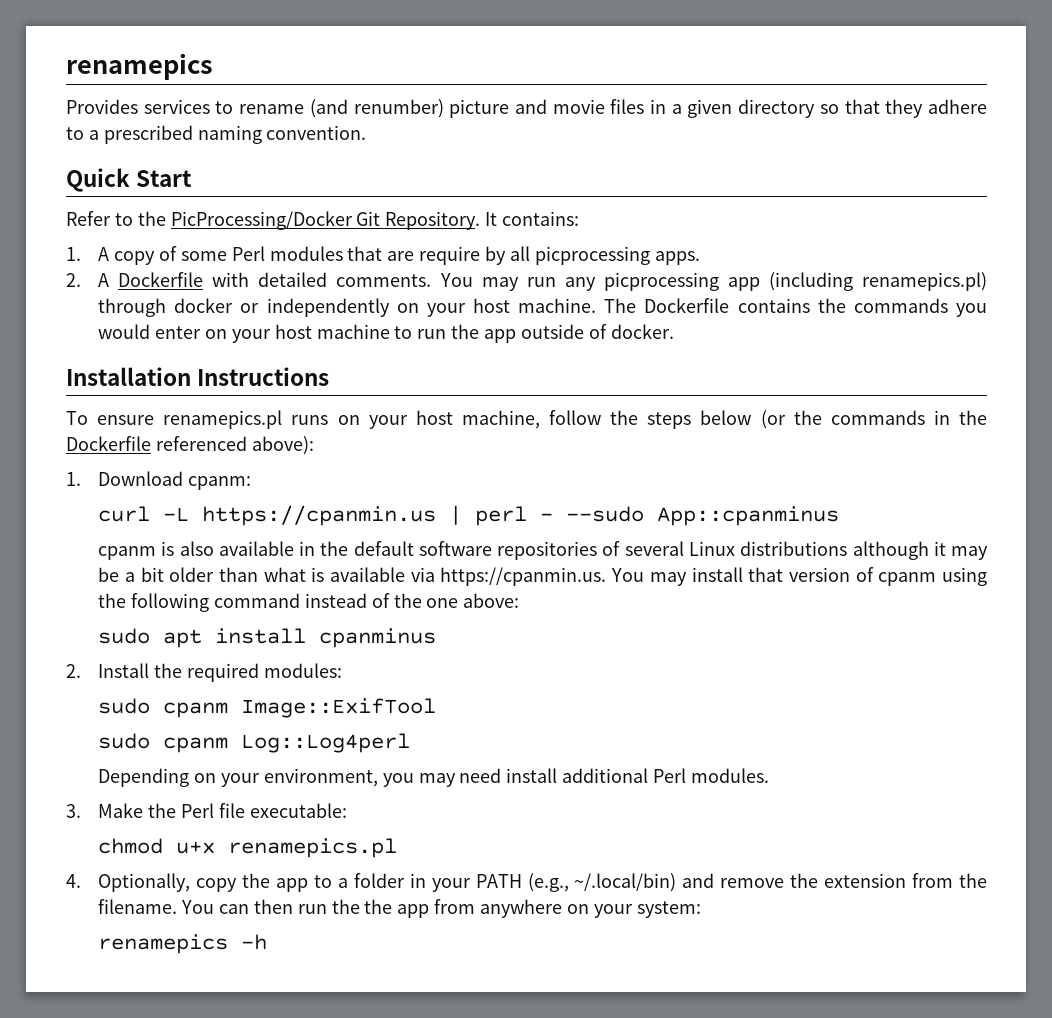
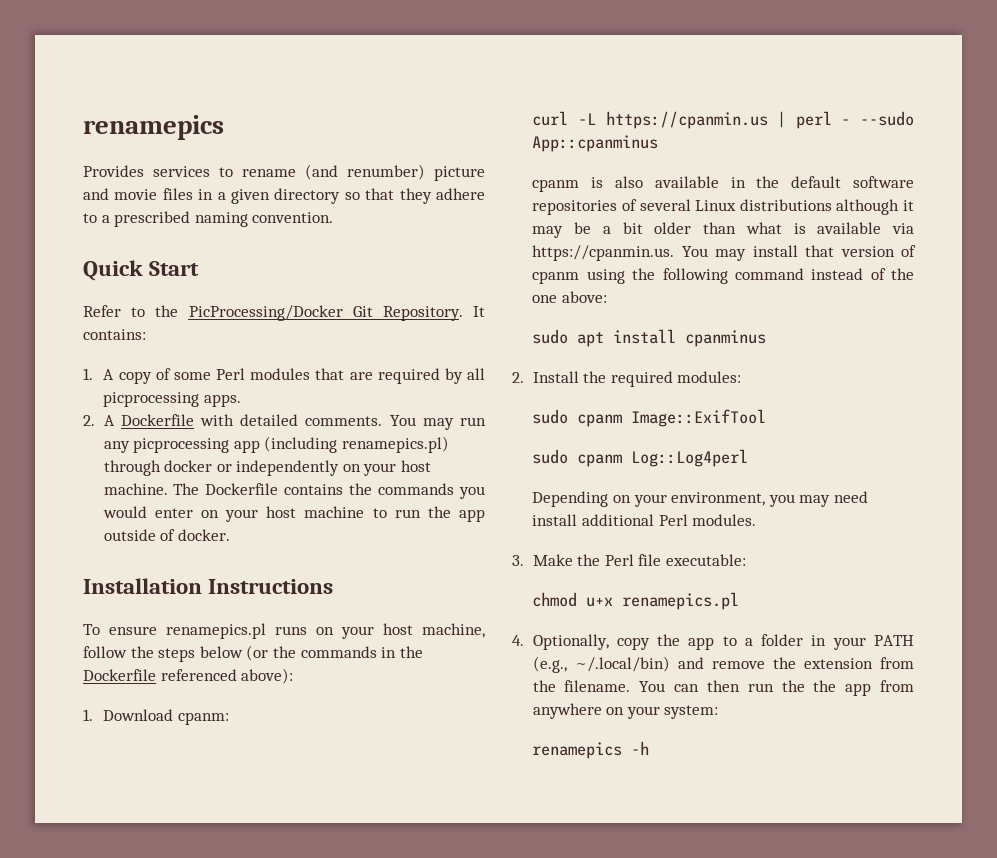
- 1. A copy of some Perl modules that are require by all picprocessing apps.
+ 1. A copy of some Perl modules that are required by all picprocessing apps.

